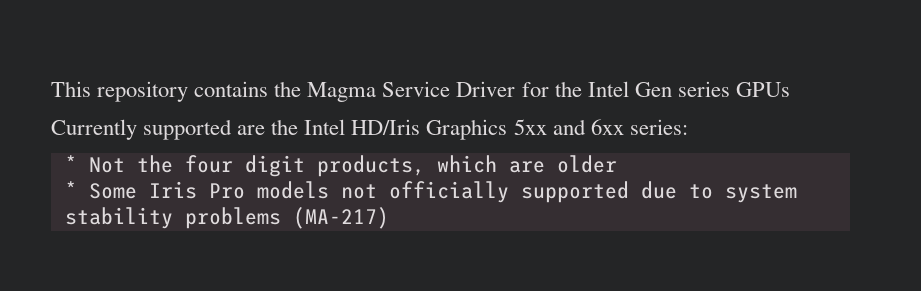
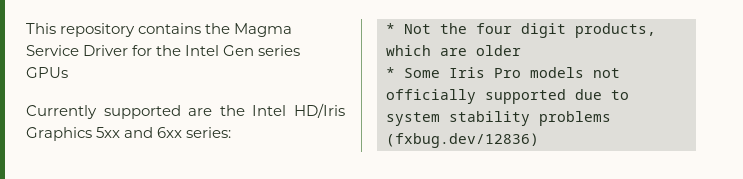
- * Some Iris Pro models not officially supported due to system stability problems (MA-217)
+ * Some Iris Pro models not officially supported due to system stability problems (fxbug.dev/12836)

